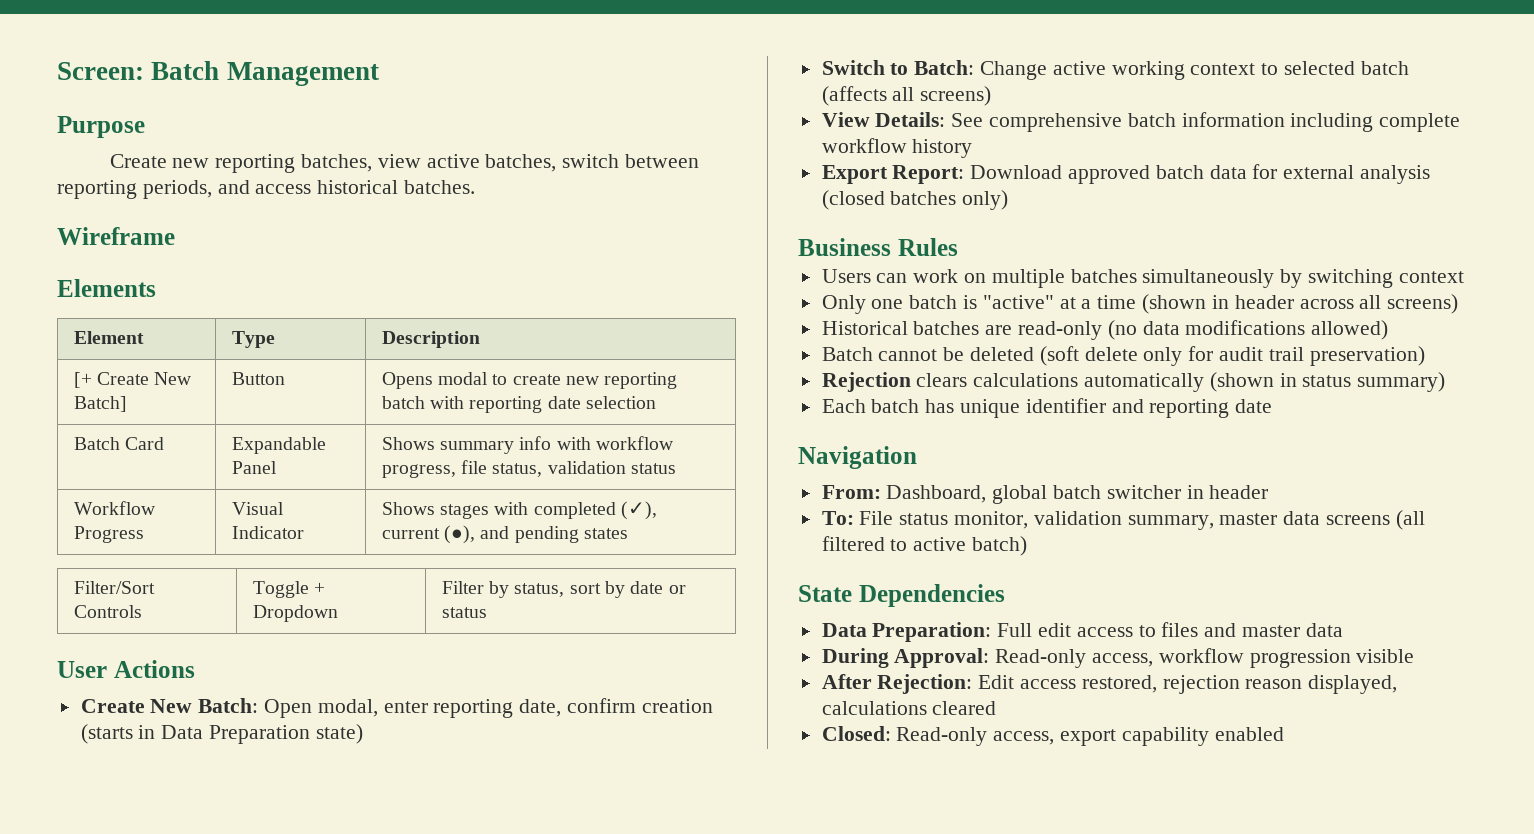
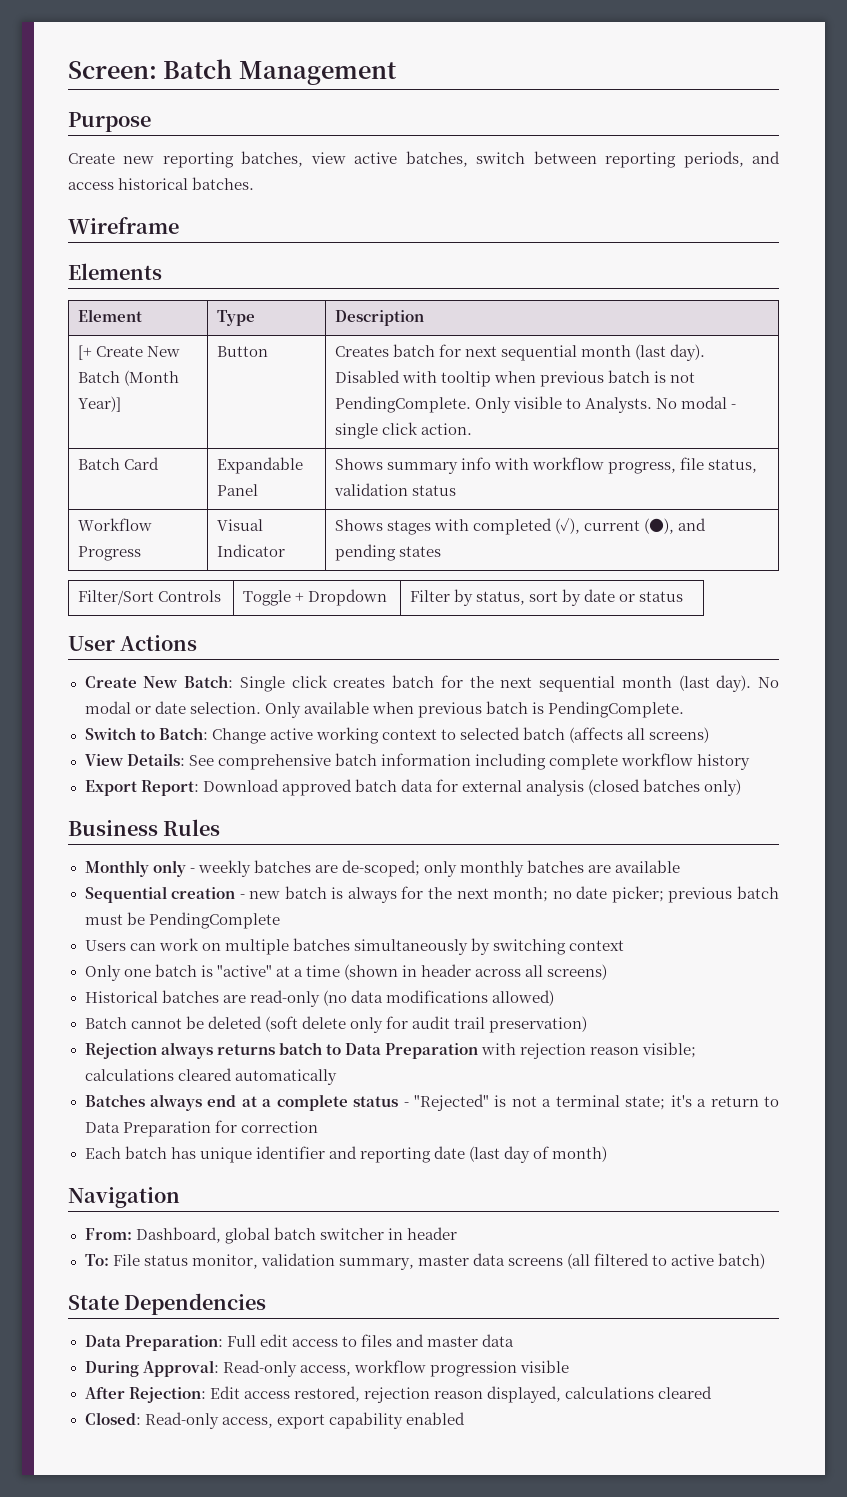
- [+ Create New Batch] | Button | Opens modal to create new reporting batch with reporting date selection
+ [+ Create New Batch (Month Year)] | Button | Creates batch for next sequential month (last day). Disabled with tooltip when previous batch is not PendingComplete. Only visible to Analysts. No modal - single click action.
- Create New Batch: Open modal, enter reporting date, confirm creation (starts in Data Preparation state)
+ Create New Batch: Single click creates batch for the next sequential month (last day). No modal or date selection. Only available when previous batch is PendingComplete.
+ Monthly only - weekly batches are de-scoped; only monthly batches are available
+ Sequential creation - new batch is always for the next month; no date picker; previous batch must be PendingComplete
- Rejection clears calculations automatically (shown in status summary)
+ Rejection always returns batch to Data Preparation with rejection reason visible; calculations cleared automatically
+ Batches always end at a complete status - "Rejected" is not a terminal state; it's a return to Data Preparation for correction
- Each batch has unique identifier and reporting date
+ Each batch has unique identifier and reporting date (last day of month)

